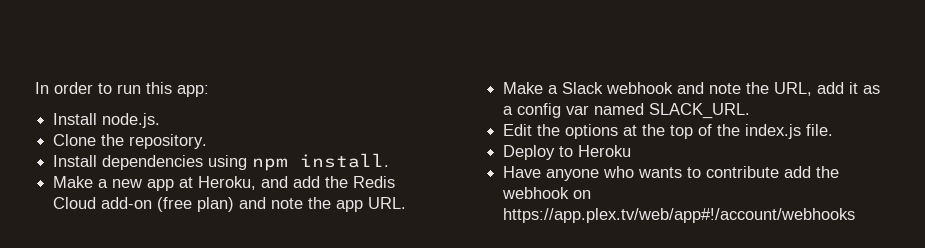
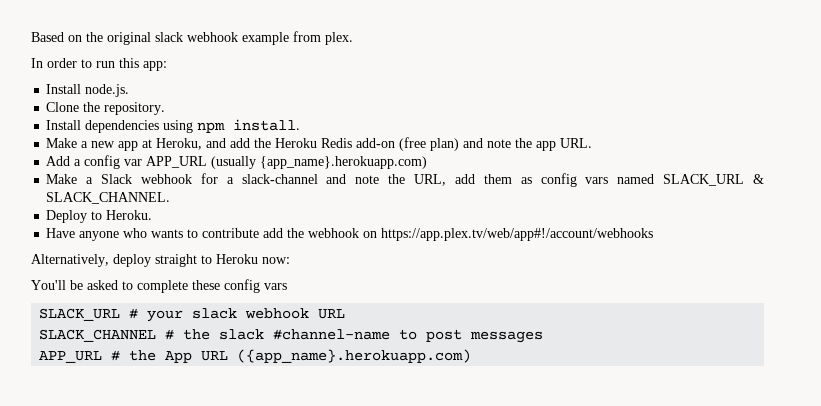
+ Based on the original slack webhook example from plex.
- Make a new app at Heroku, and add the Redis Cloud add-on (free plan) and note the app URL.
+ Make a new app at Heroku, and add the Heroku Redis add-on (free plan) and note the app URL.
+ Add a config var APP_URL (usually {app_name}.herokuapp.com)
- Make a Slack webhook and note the URL, add it as a config var named SLACK_URL.
- Edit the options at the top of the index.js file.
+ Make a Slack webhook for a slack-channel and note the URL, add them as config vars named SLACK_URL & SLACK_CHANNEL.
- Deploy to Heroku
+ Deploy to Heroku.
+ Alternatively, deploy straight to Heroku now:
+ You'll be asked to complete these config vars
+ SLACK_URL # your slack webhook URL
+ SLACK_CHANNEL # the slack #channel-name to post messages
+ APP_URL # the App URL ({app_name}.herokuapp.com)

